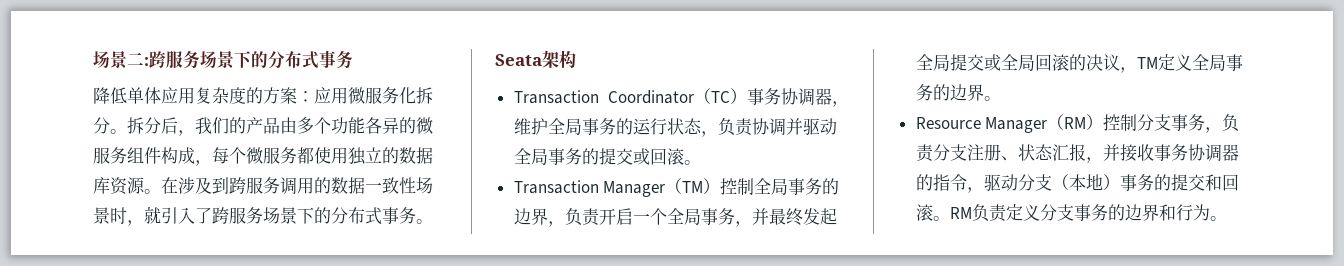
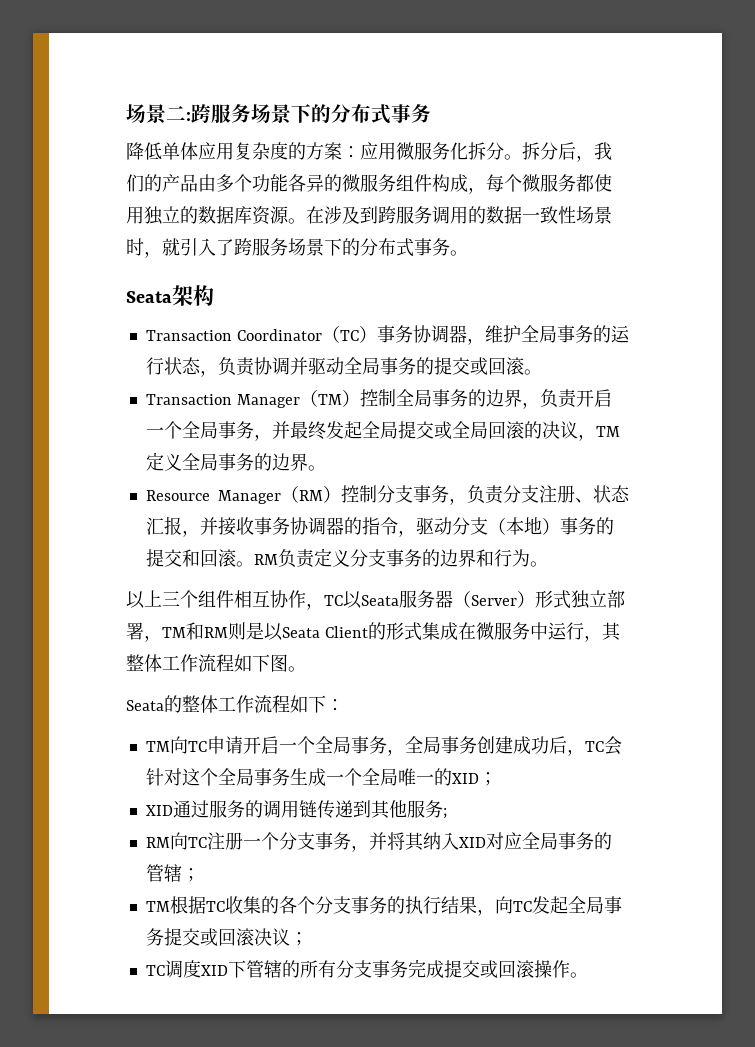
+ 以上三个组件相互协作，TC以Seata服务器（Server）形式独立部署，TM和RM则是以Seata Client的形式集成在微服务中运行，其整体工作流程如下图。
+ Seata的整体工作流程如下：
+ TM向TC申请开启一个全局事务，全局事务创建成功后，TC会针对这个全局事务生成一个全局唯一的XID；
+ XID通过服务的调用链传递到其他服务;
+ RM向TC注册一个分支事务，并将其纳入XID对应全局事务的管辖；
+ TM根据TC收集的各个分支事务的执行结果，向TC发起全局事务提交或回滚决议；
+ TC调度XID下管辖的所有分支事务完成提交或回滚操作。

